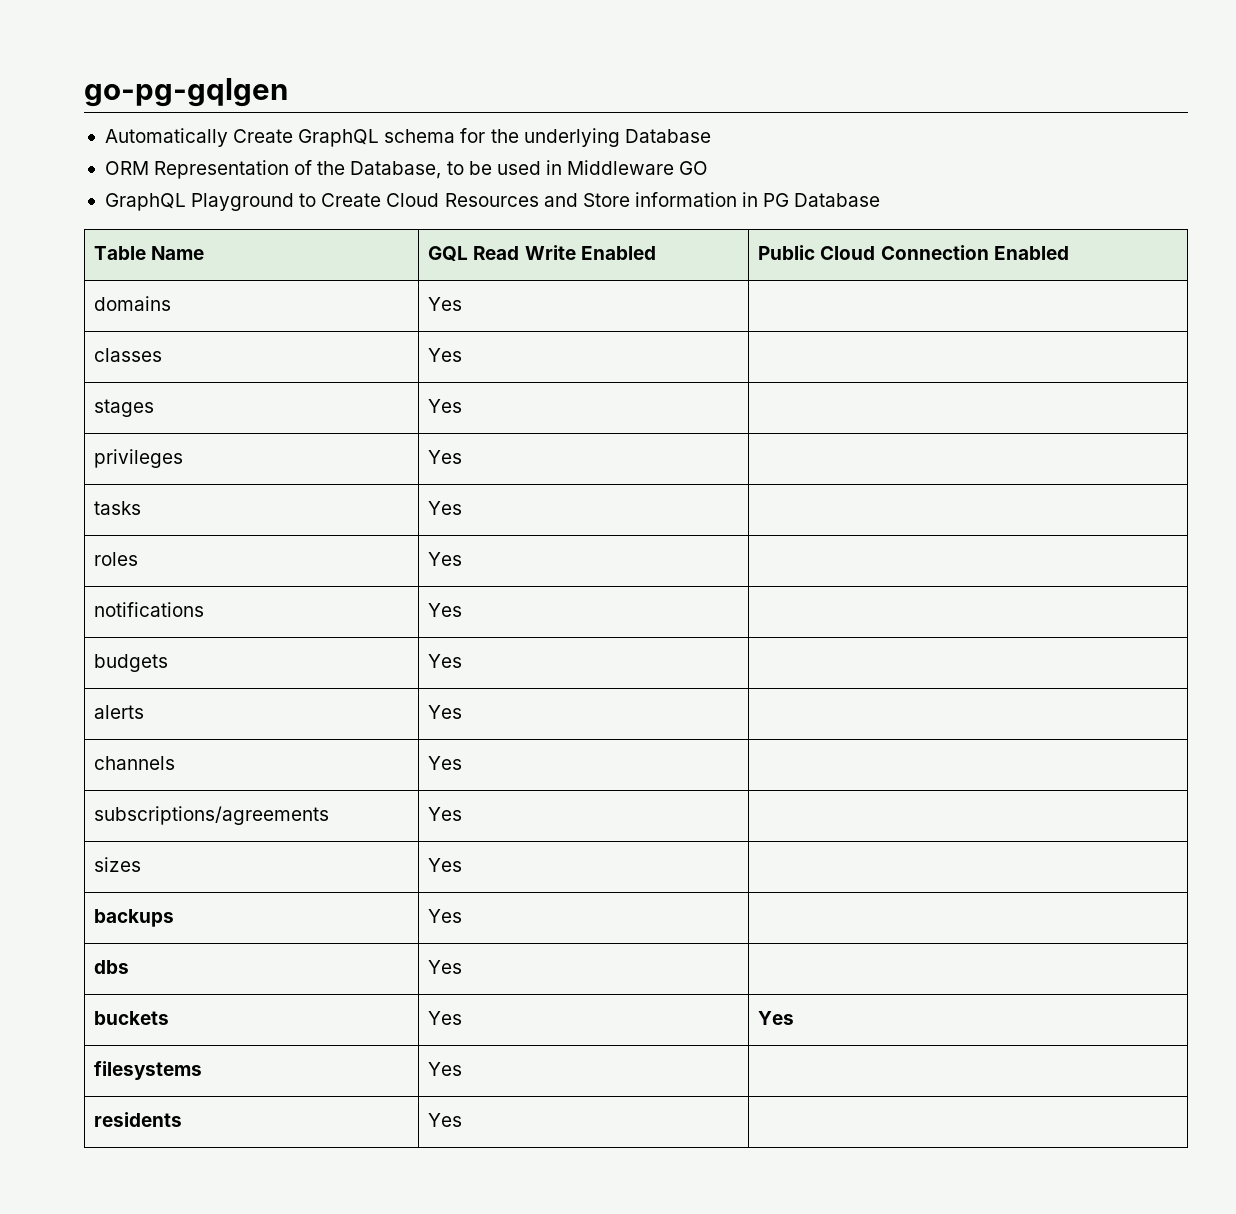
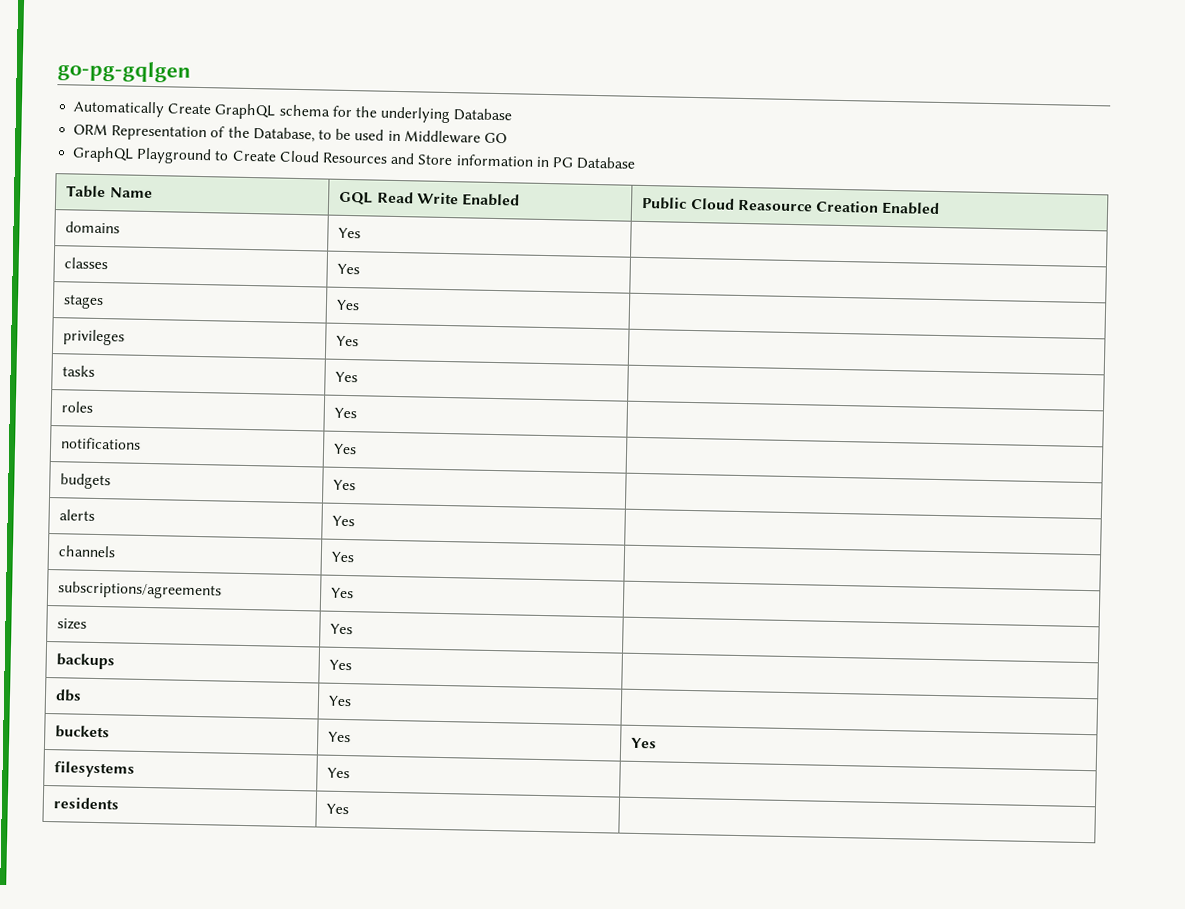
- Table Name | GQL Read Write Enabled | Public Cloud Connection Enabled
+ Table Name | GQL Read Write Enabled | Public Cloud Reasource Creation Enabled

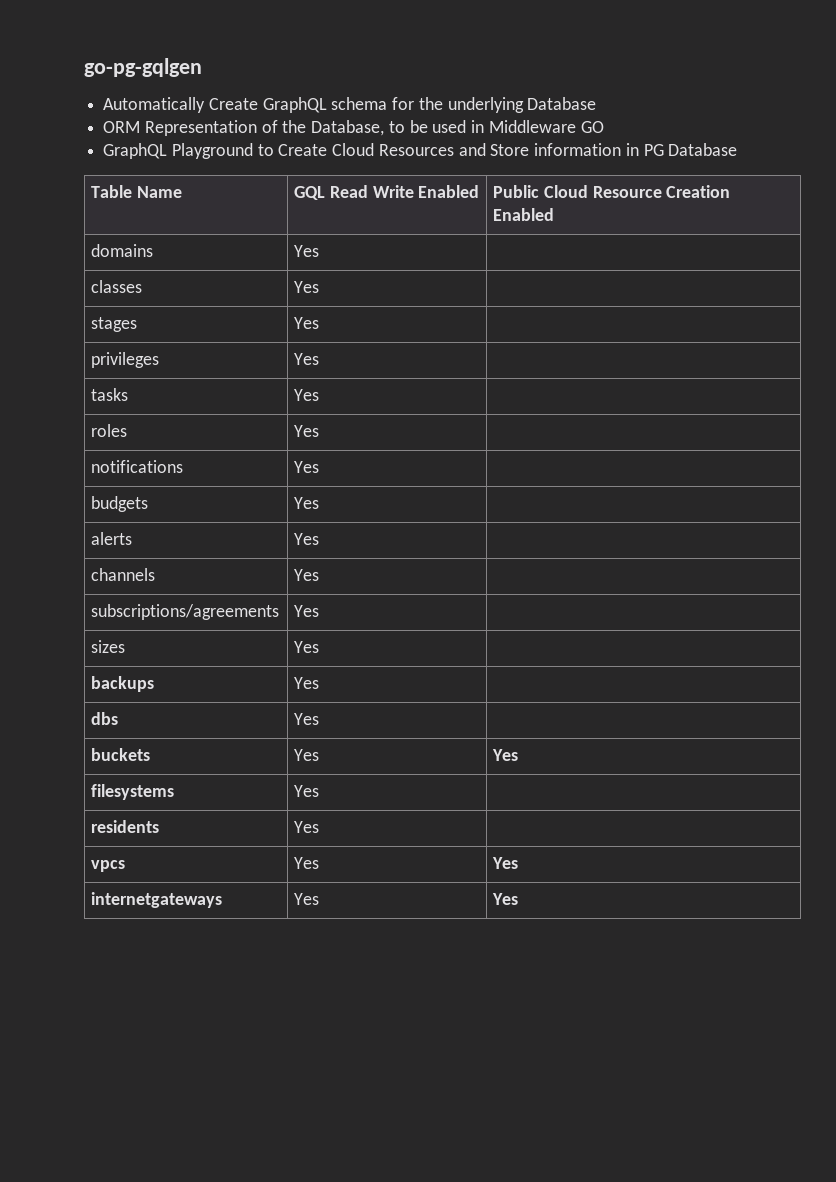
- Table Name | GQL Read Write Enabled | Public Cloud Reasource Creation Enabled
+ Table Name | GQL Read Write Enabled | Public Cloud Resource Creation Enabled
+ vpcs | Yes | Yes
+ internetgateways | Yes | Yes

